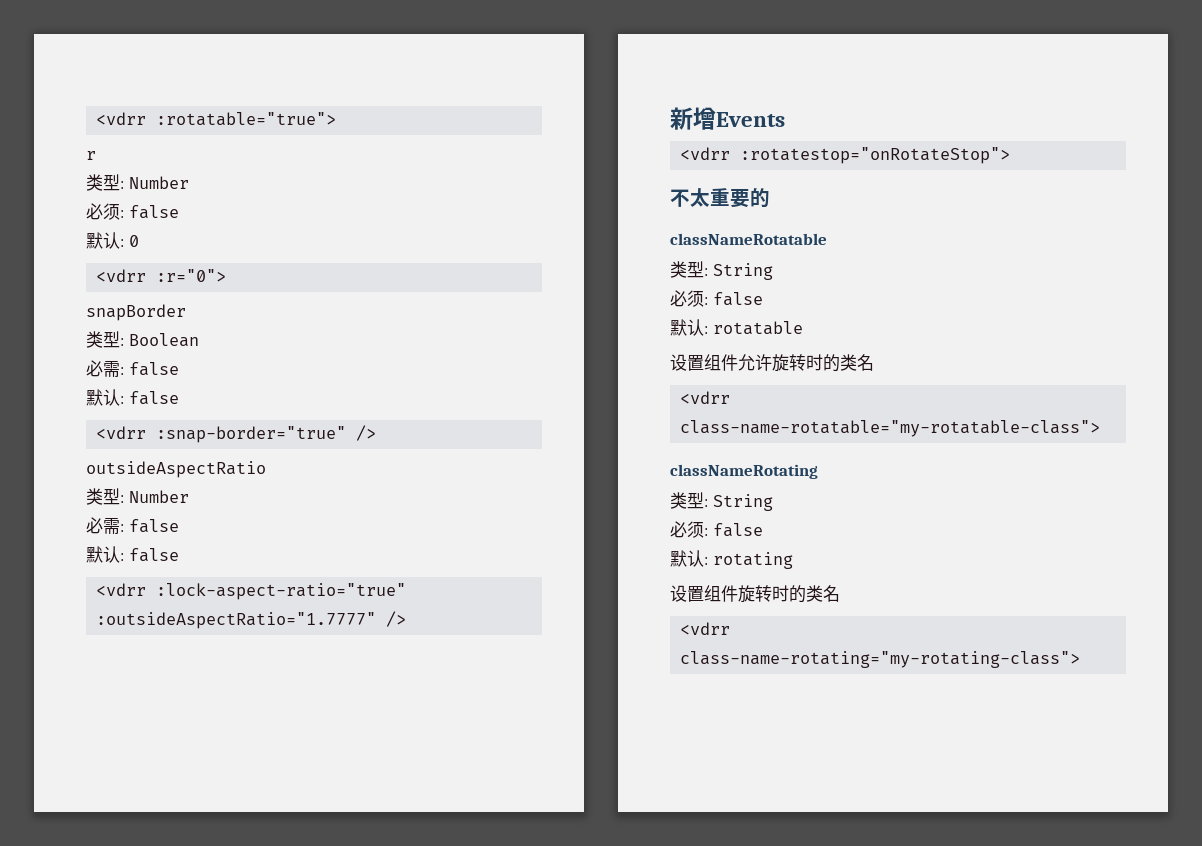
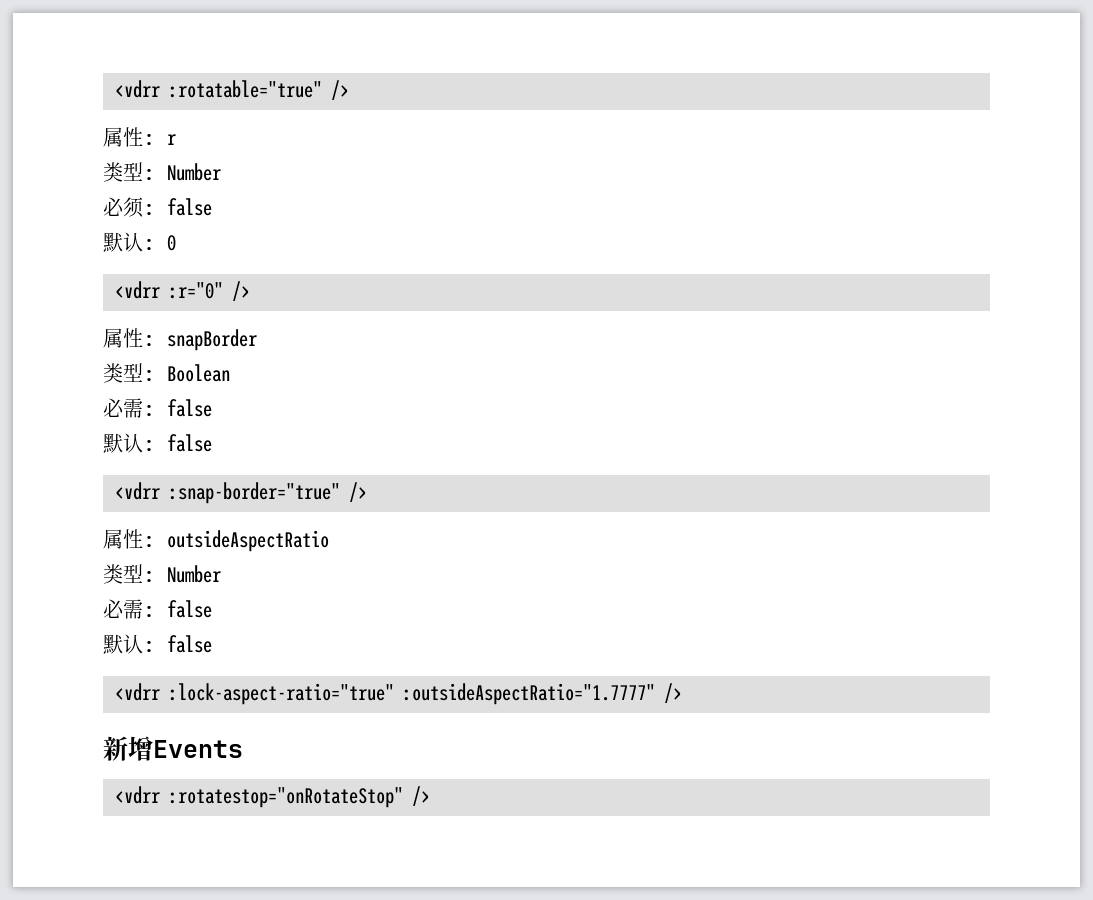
- <vdrr :rotatable="true">
- r
+ <vdrr :rotatable="true" />
+ 属性: r
- <vdrr :r="0">
- snapBorder
+ <vdrr :r="0" />
+ 属性: snapBorder
- outsideAspectRatio
+ 属性: outsideAspectRatio
- <vdrr :rotatestop="onRotateStop">
- 不太重要的
- classNameRotatable
- 类型: String
- 必须: false
- 默认: rotatable
- 设置组件允许旋转时的类名
- <vdrr class-name-rotatable="my-rotatable-class">
- classNameRotating
- 类型: String
- 必须: false
- 默认: rotating
- 设置组件旋转时的类名
- <vdrr class-name-rotating="my-rotating-class">
+ <vdrr :rotatestop="onRotateStop" />

